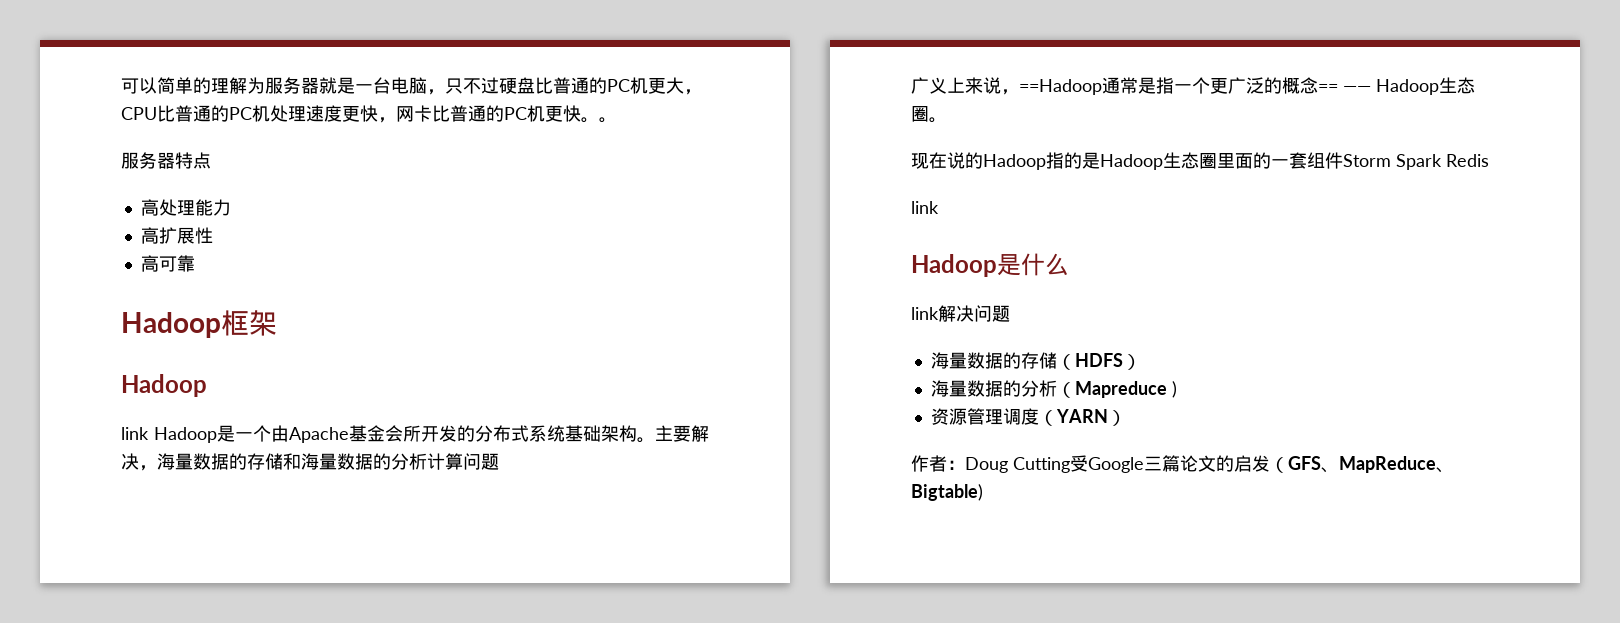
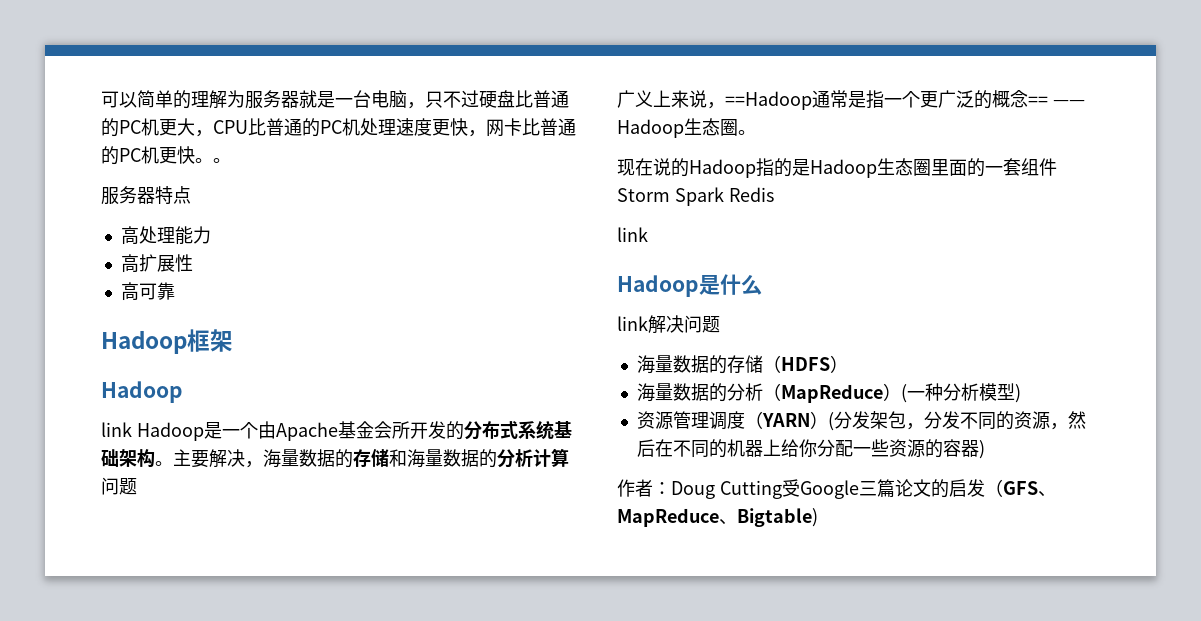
- 海量数据的分析（Mapreduce )
+ 海量数据的分析（MapReduce）(一种分析模型)
- 资源管理调度（YARN）
+ 资源管理调度（YARN）(分发架包，分发不同的资源，然后在不同的机器上给你分配一些资源的容器)

